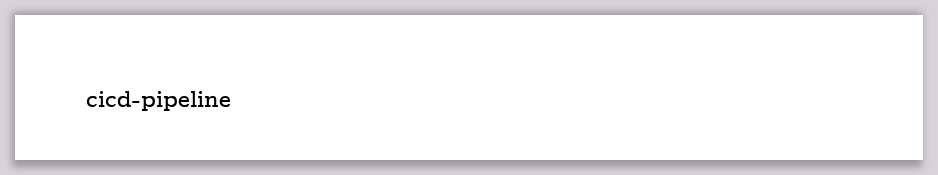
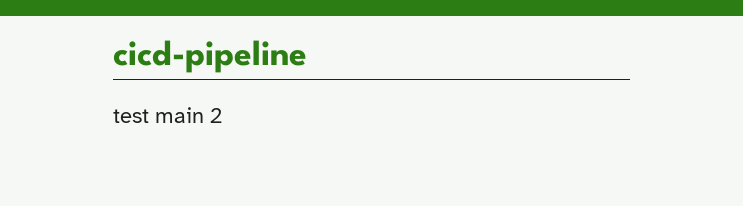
+ test main 2

